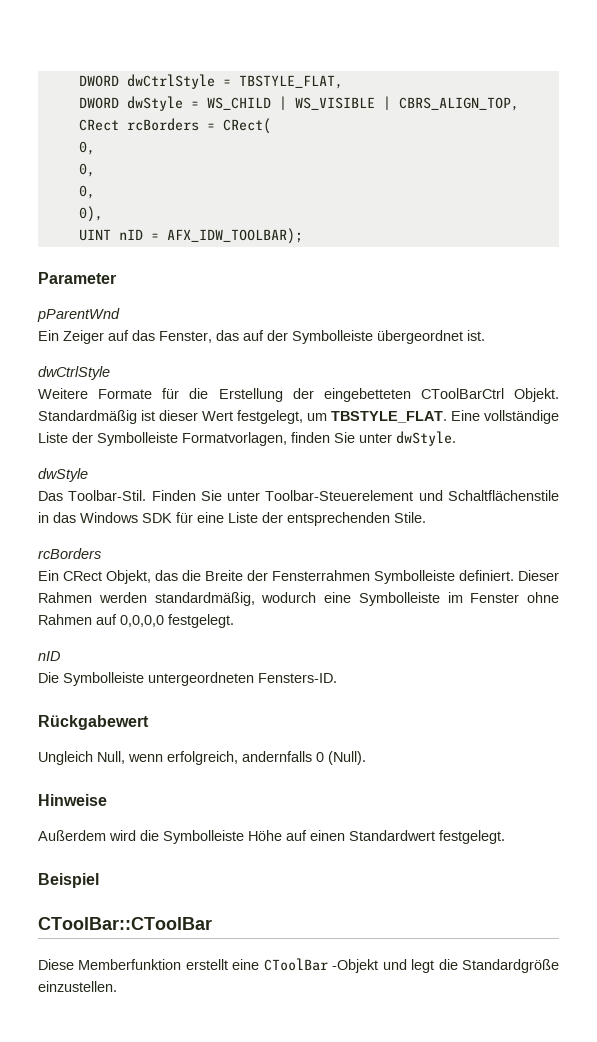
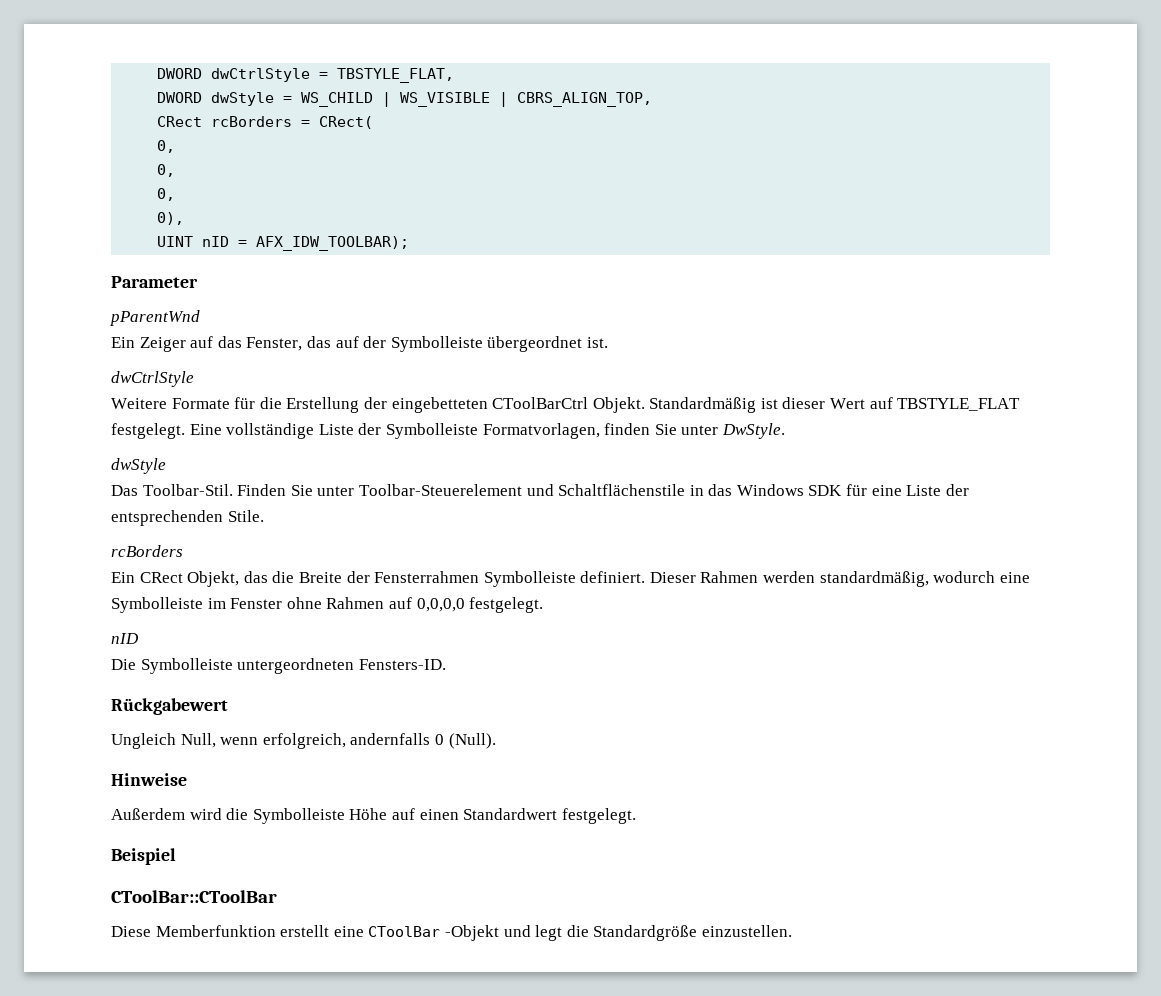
- Standardmäßig ist dieser Wert festgelegt, um TBSTYLE_FLAT.
+ Standardmäßig ist dieser Wert auf TBSTYLE_FLAT festgelegt.
- Eine vollständige Liste der Symbolleiste Formatvorlagen, finden Sie unter dwStyle.
+ Eine vollständige Liste der Symbolleiste Formatvorlagen, finden Sie unter DwStyle.

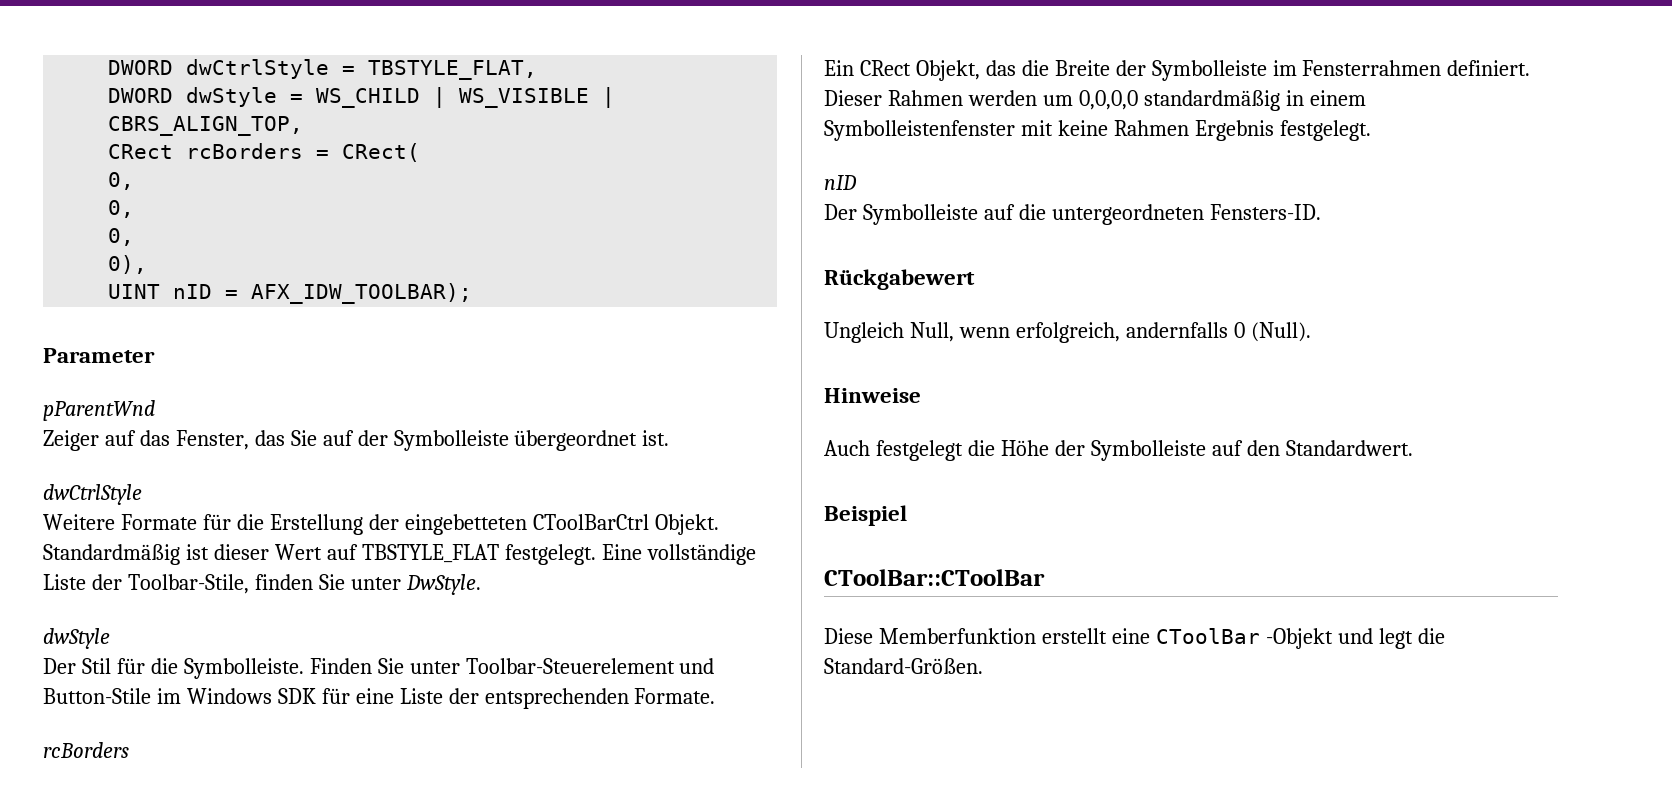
- Ein Zeiger auf das Fenster, das auf der Symbolleiste übergeordnet ist.
+ Zeiger auf das Fenster, das Sie auf der Symbolleiste übergeordnet ist.
- Eine vollständige Liste der Symbolleiste Formatvorlagen, finden Sie unter DwStyle.
+ Eine vollständige Liste der Toolbar-Stile, finden Sie unter DwStyle.
- Das Toolbar-Stil.
+ Der Stil für die Symbolleiste.
- Finden Sie unter Toolbar-Steuerelement und Schaltflächenstile in das Windows SDK für eine Liste der entsprechenden Stile.
+ Finden Sie unter Toolbar-Steuerelement und Button-Stile im Windows SDK für eine Liste der entsprechenden Formate.
- Ein CRect Objekt, das die Breite der Fensterrahmen Symbolleiste definiert.
+ Ein CRect Objekt, das die Breite der Symbolleiste im Fensterrahmen definiert.
- Dieser Rahmen werden standardmäßig, wodurch eine Symbolleiste im Fenster ohne Rahmen auf 0,0,0,0 festgelegt.
+ Dieser Rahmen werden um 0,0,0,0 standardmäßig in einem Symbolleistenfenster mit keine Rahmen Ergebnis festgelegt.
  nID
- Die Symbolleiste untergeordneten Fensters-ID.
+ Der Symbolleiste auf die untergeordneten Fensters-ID.
- Außerdem wird die Symbolleiste Höhe auf einen Standardwert festgelegt.
+ Auch festgelegt die Höhe der Symbolleiste auf den Standardwert.
- Diese Memberfunktion erstellt eine CToolBar -Objekt und legt die Standardgröße einzustellen.
+ Diese Memberfunktion erstellt eine CToolBar -Objekt und legt die Standard-Größen.

